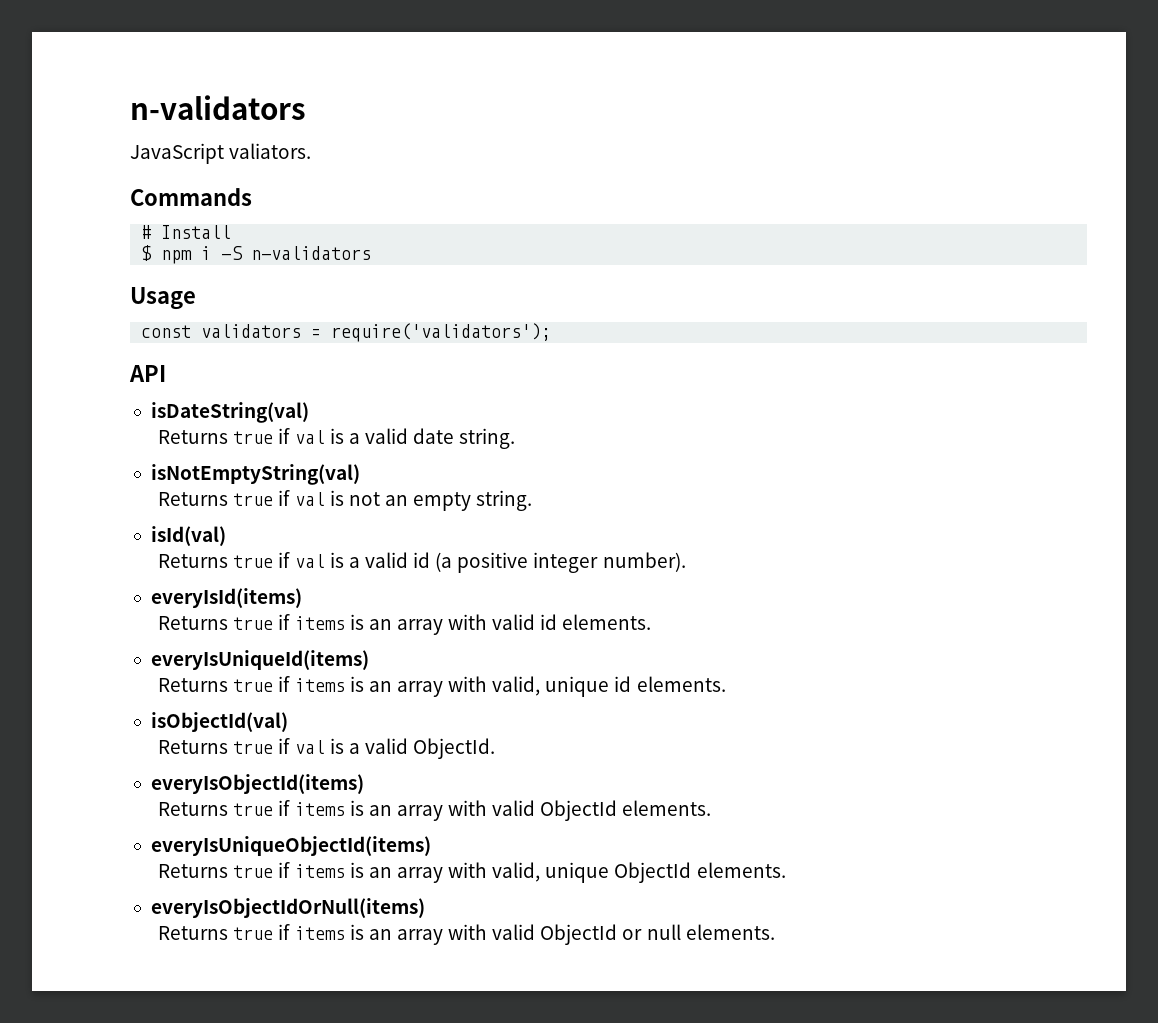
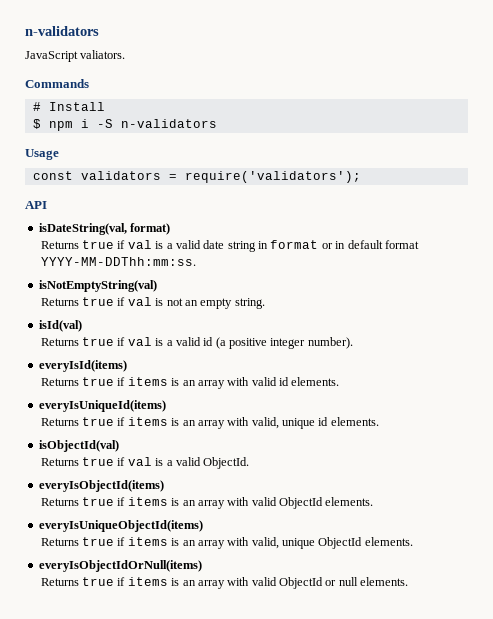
- isDateString(val)
+ isDateString(val, format)
- Returns true if val is a valid date string.
+ Returns true if val is a valid date string in format or in default format YYYY-MM-DDThh:mm:ss.

